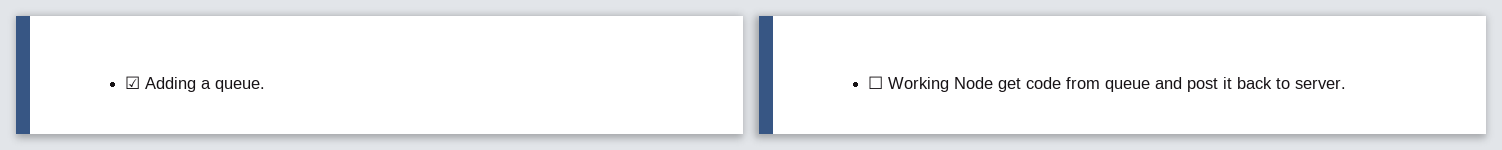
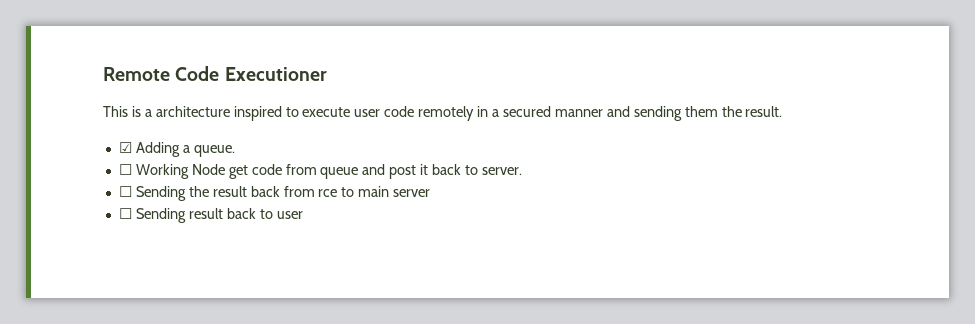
+ Remote Code Executioner
+ This is a architecture inspired to execute user code remotely in a secured manner and sending them the result.
+ ☐ Sending the result back from rce to main server
+ ☐ Sending result back to user

